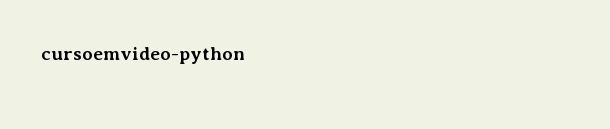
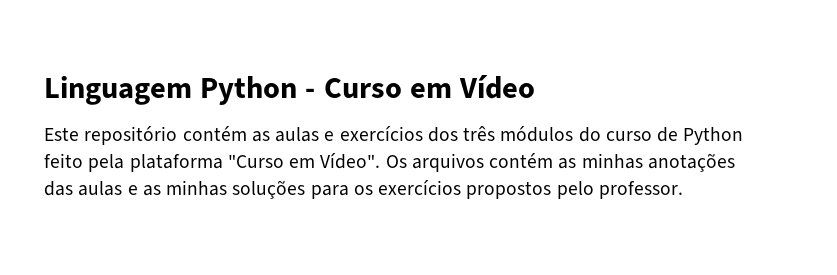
- cursoemvideo-python
+ Linguagem Python - Curso em Vídeo
+ Este repositório contém as aulas e exercícios dos três módulos do curso de Python feito pela plataforma "Curso em Vídeo". Os arquivos contém as minhas anotações das aulas e as minhas soluções para os exercícios propostos pelo professor.

